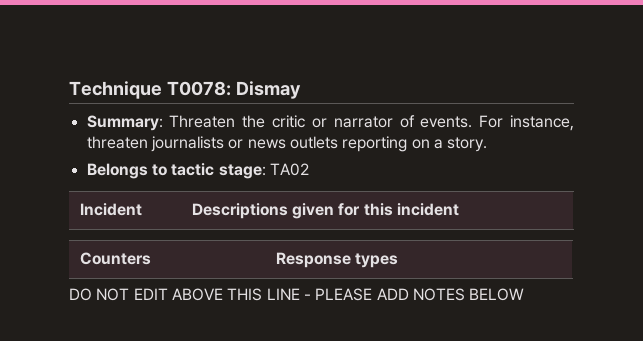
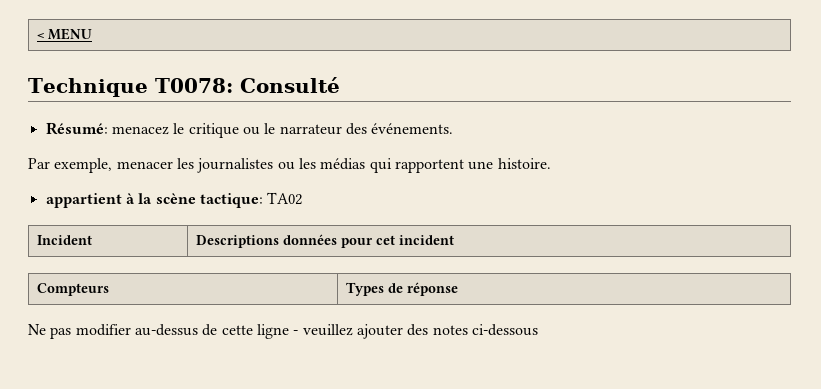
- Technique T0078: Dismay
- Summary: Threaten the critic or narrator of events. For instance, threaten journalists or news outlets reporting on a story.
- Belongs to tactic stage: TA02
- Incident | Descriptions given for this incident
- Counters | Response types
- DO NOT EDIT ABOVE THIS LINE - PLEASE ADD NOTES BELOW
+ < MENU
+ Technique T0078: Consulté
+ Résumé: menacez le critique ou le narrateur des événements.
+ Par exemple, menacer les journalistes ou les médias qui rapportent une histoire.
+ appartient à la scène tactique: TA02
+ Incident | Descriptions données pour cet incident
+ Compteurs | Types de réponse
+ Ne pas modifier au-dessus de cette ligne - veuillez ajouter des notes ci-dessous

